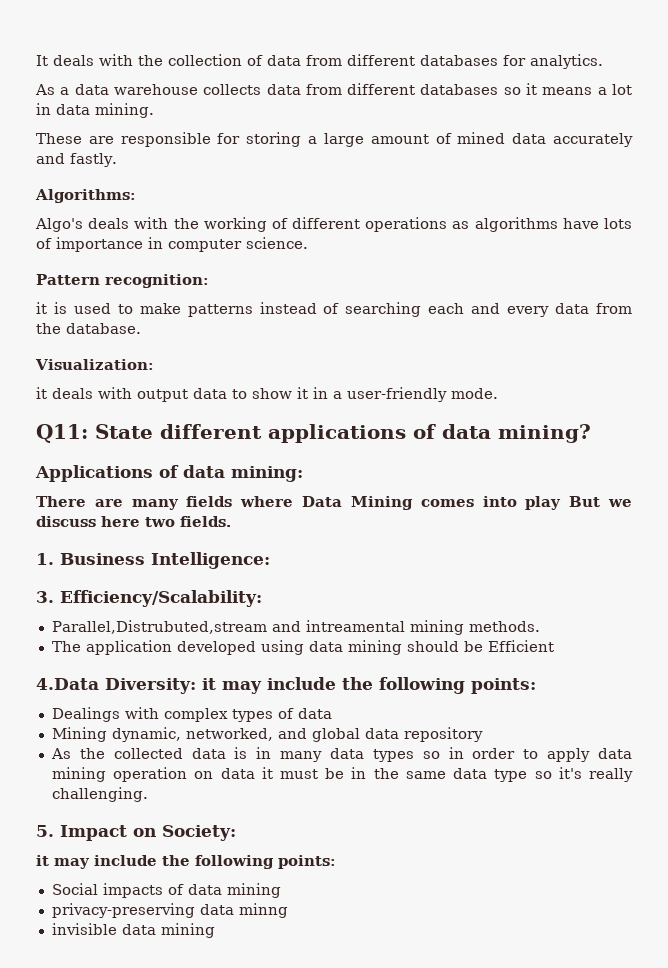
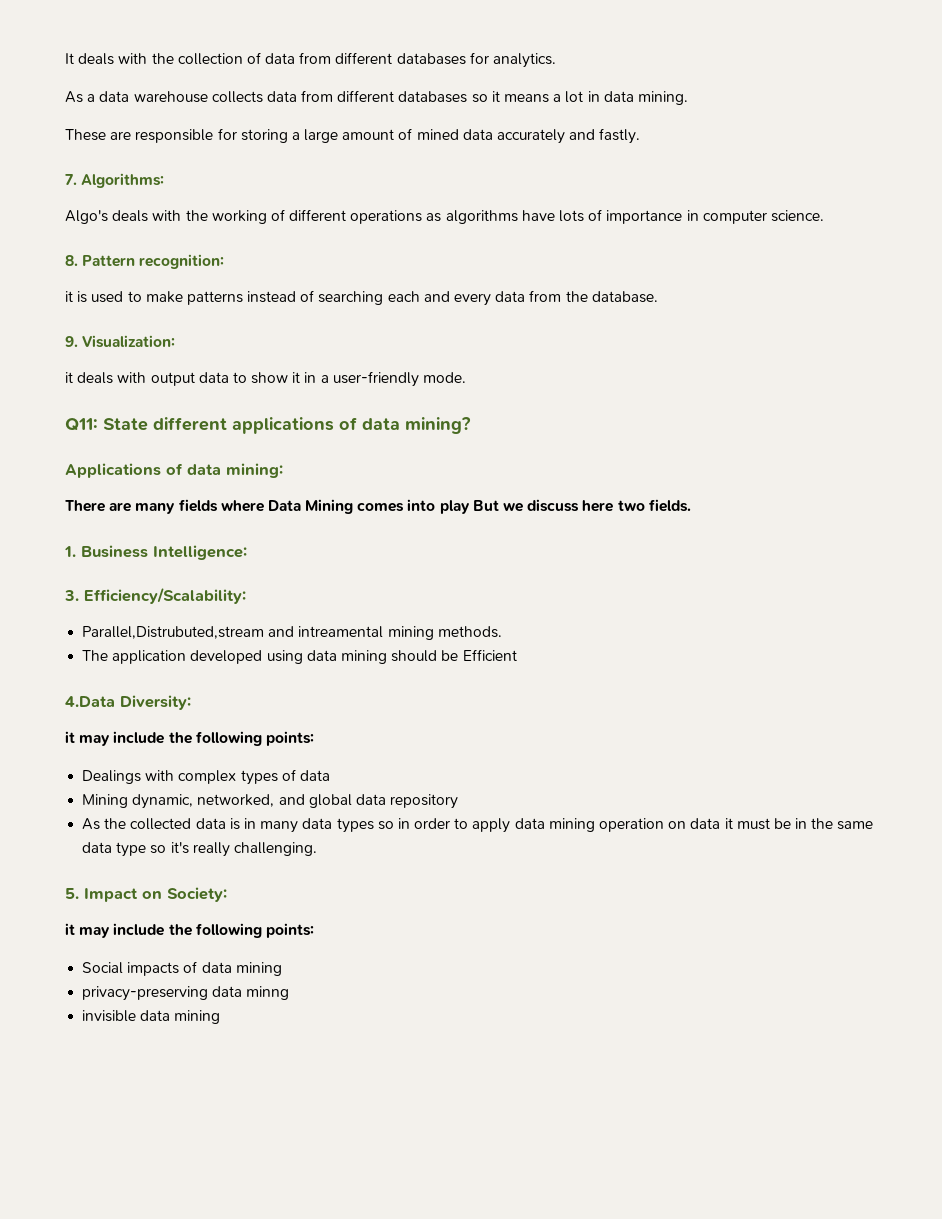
- Algorithms:
+ 7. Algorithms:
- Pattern recognition:
+ 8. Pattern recognition:
- Visualization:
+ 9. Visualization:
- 4.Data Diversity: it may include the following points:
+ 4.Data Diversity:
+ it may include the following points:

